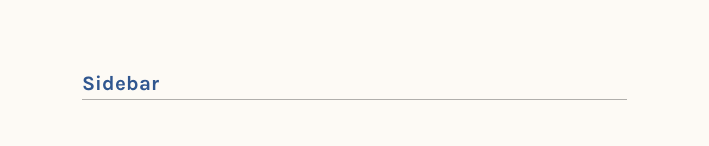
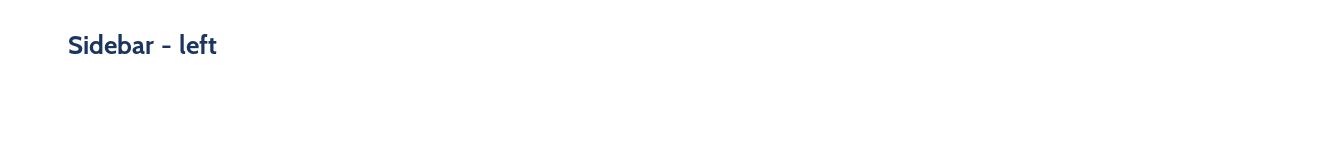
- Sidebar
+ Sidebar - left

